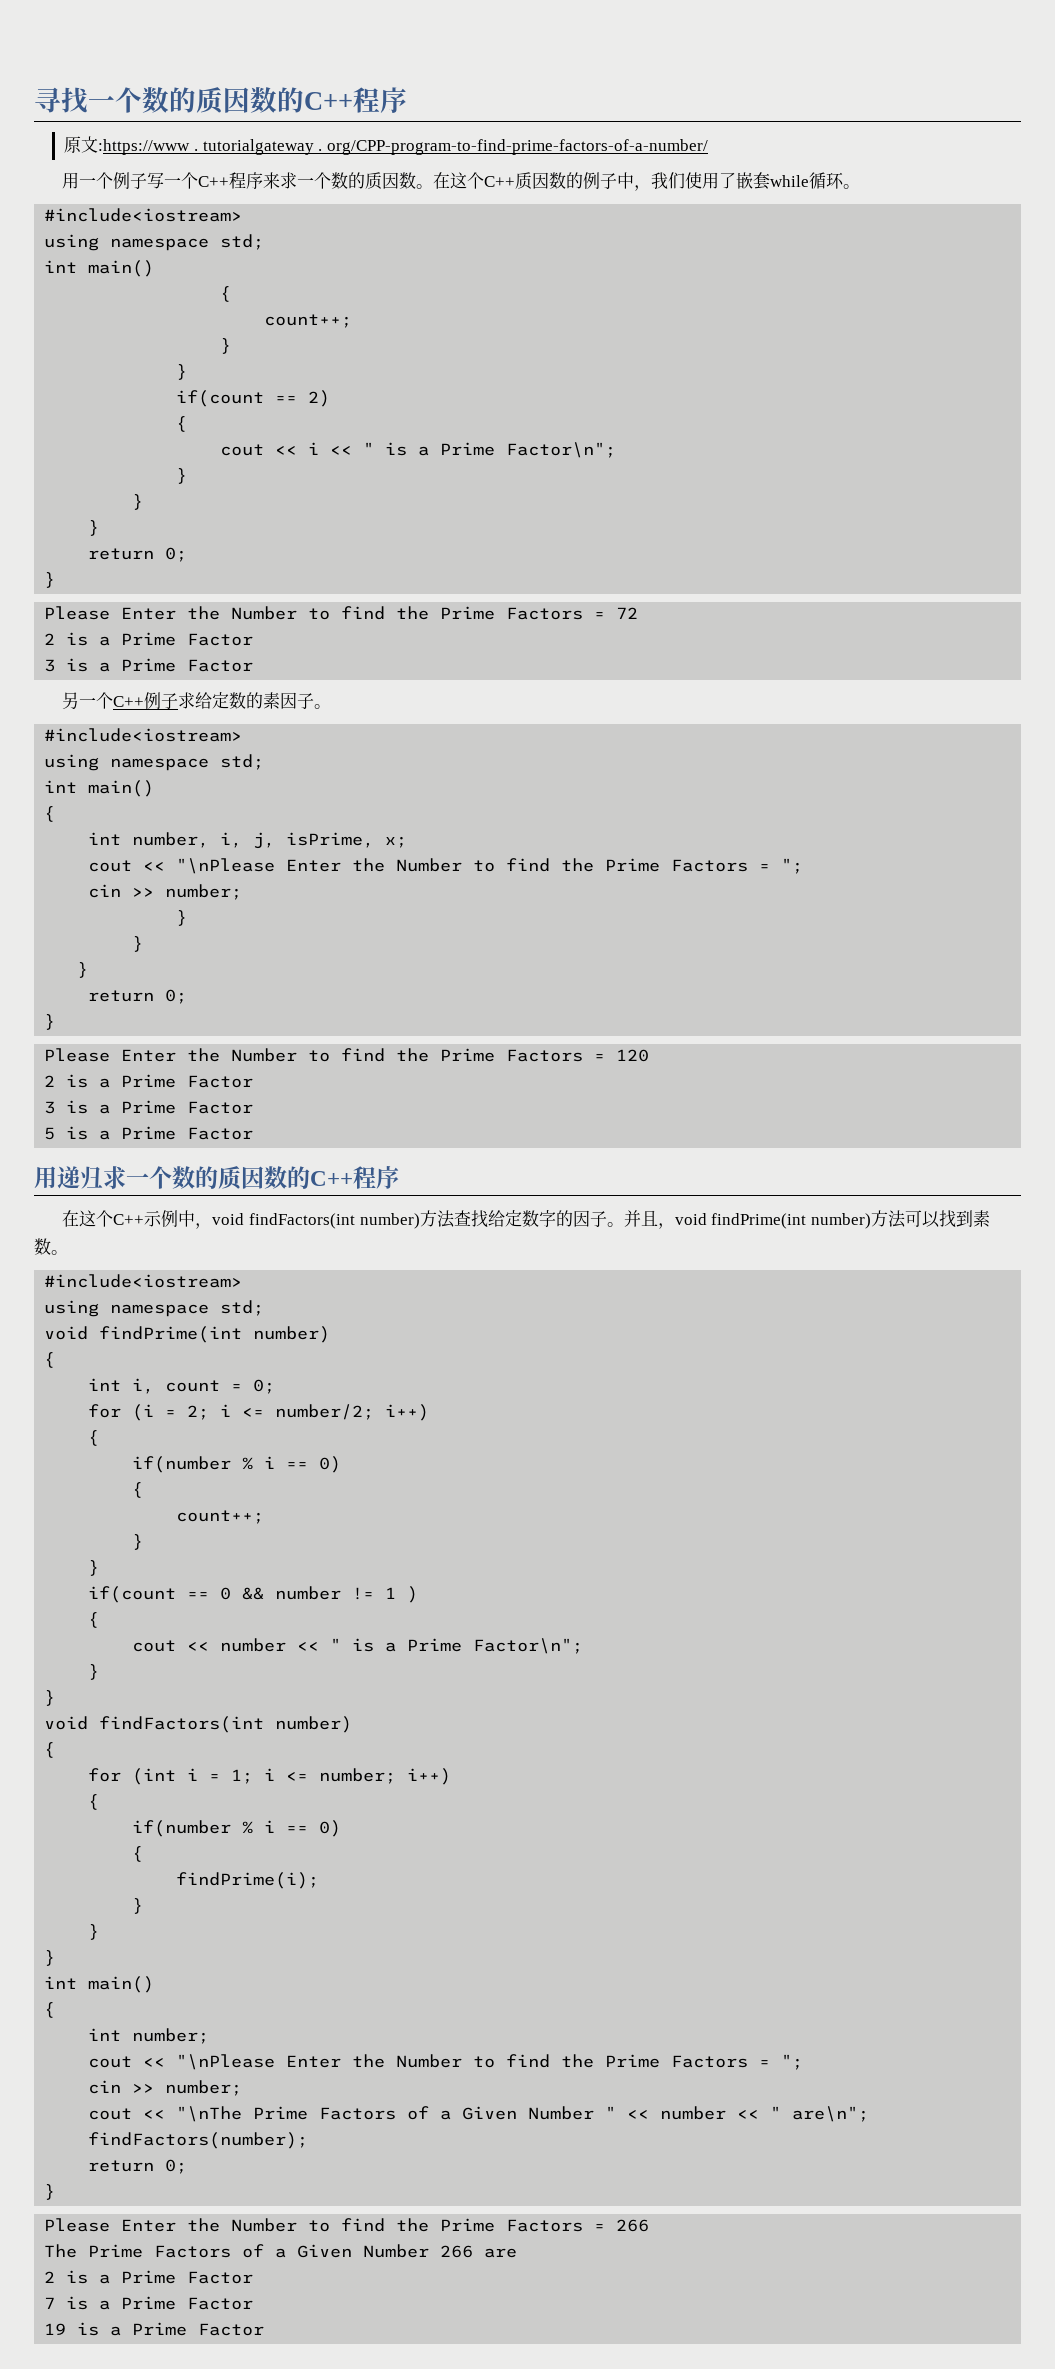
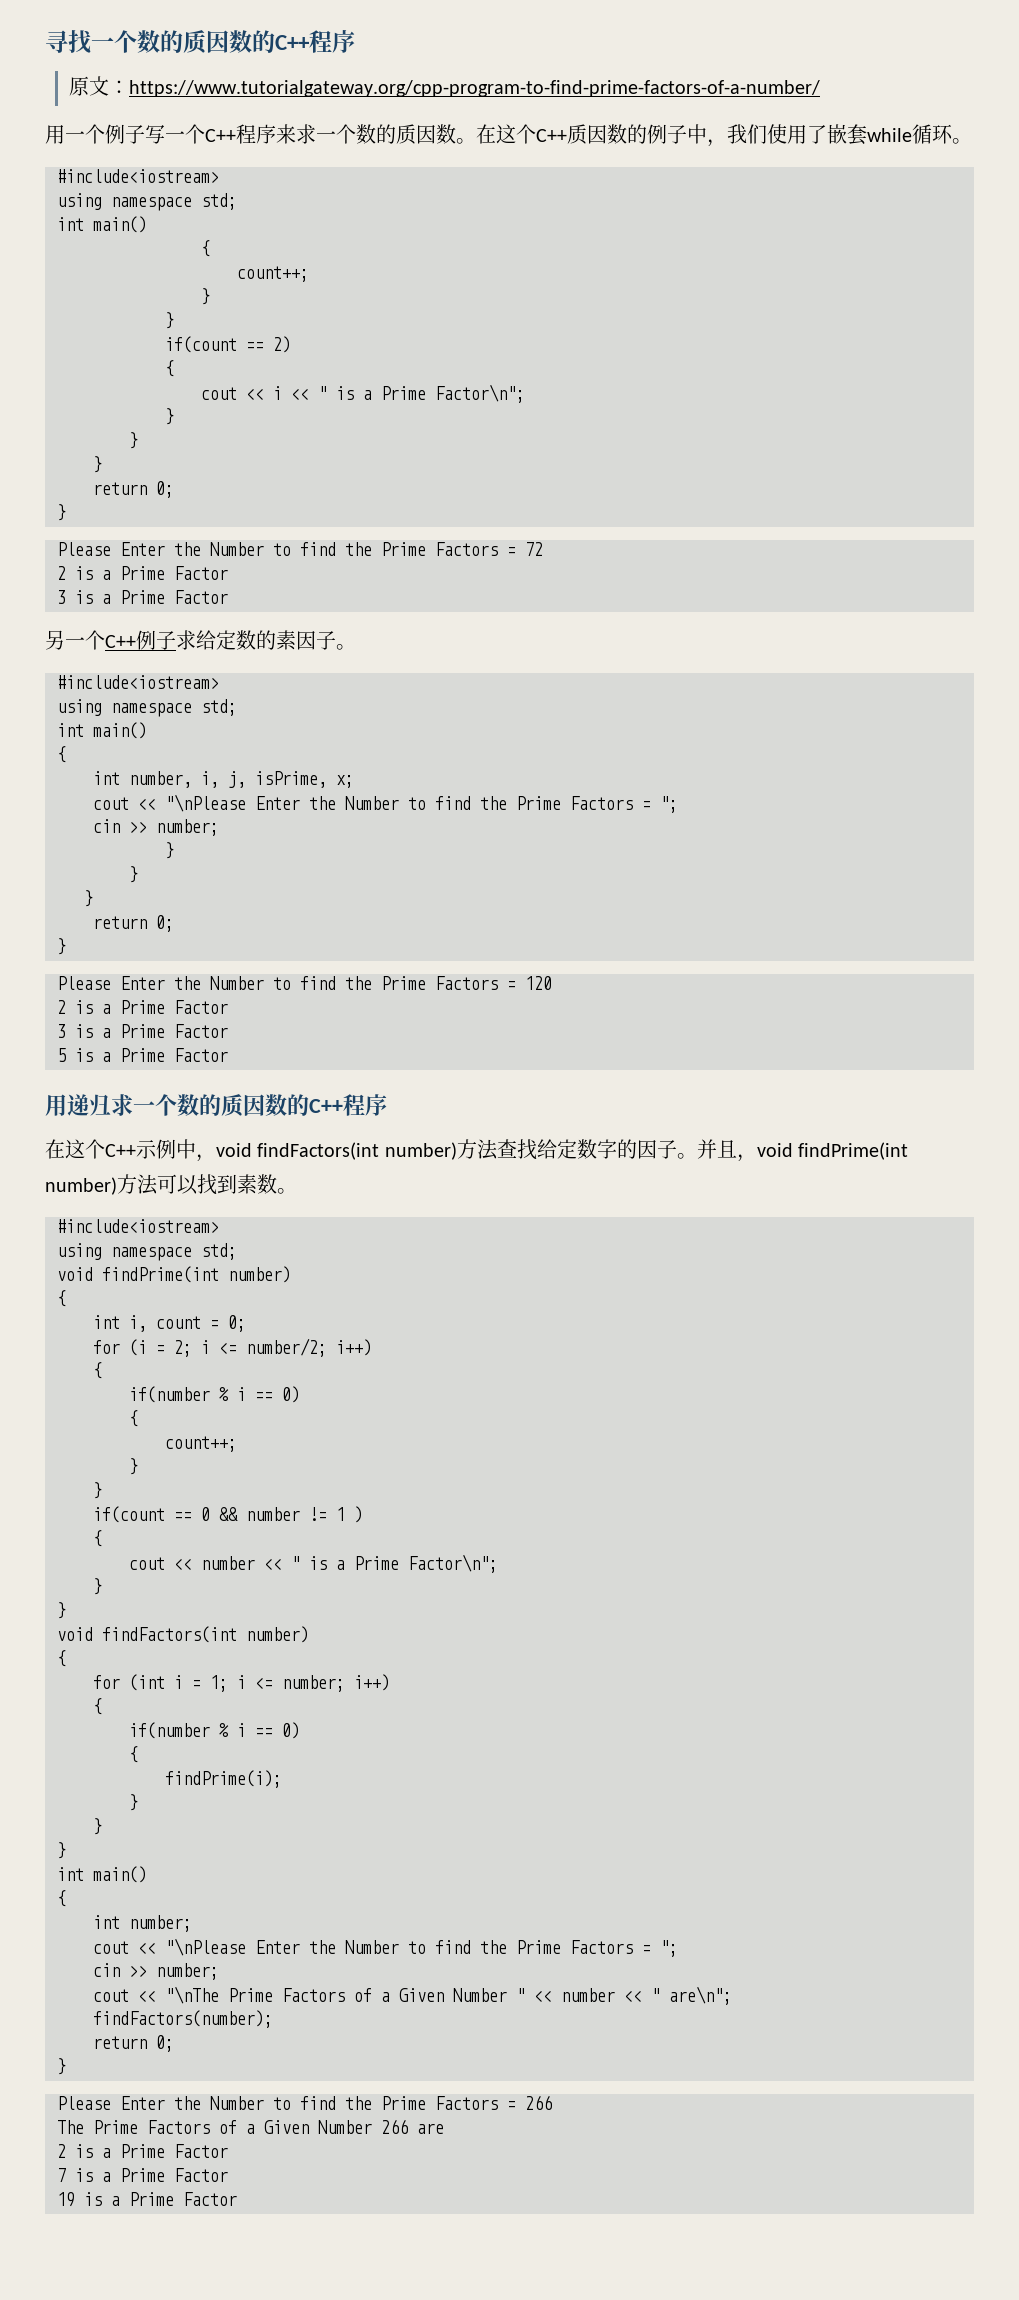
- 原文:https://www . tutorialgateway . org/CPP-program-to-find-prime-factors-of-a-number/
+ 原文：https://www.tutorialgateway.org/cpp-program-to-find-prime-factors-of-a-number/

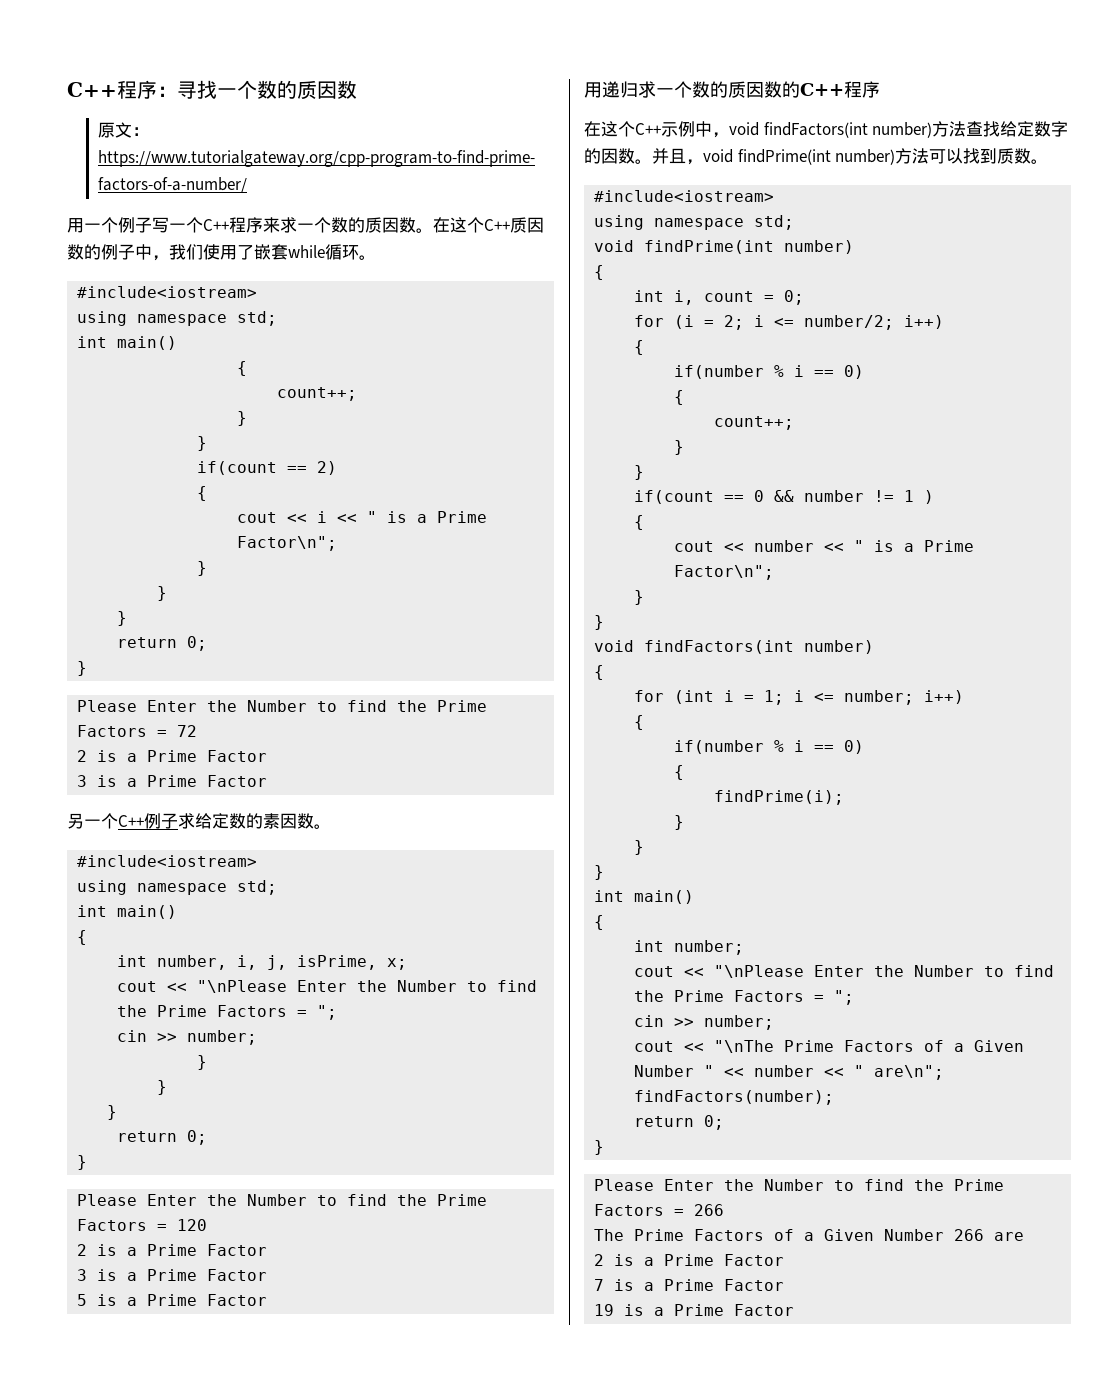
- 寻找一个数的质因数的C++程序
+ C++程序：寻找一个数的质因数
- 另一个C++例子求给定数的素因子。
+ 另一个C++例子求给定数的素因数。
- 在这个C++示例中，void findFactors(int number)方法查找给定数字的因子。
+ 在这个C++示例中，void findFactors(int number)方法查找给定数字的因数。
- 并且，void findPrime(int number)方法可以找到素数。
+ 并且，void findPrime(int number)方法可以找到质数。

